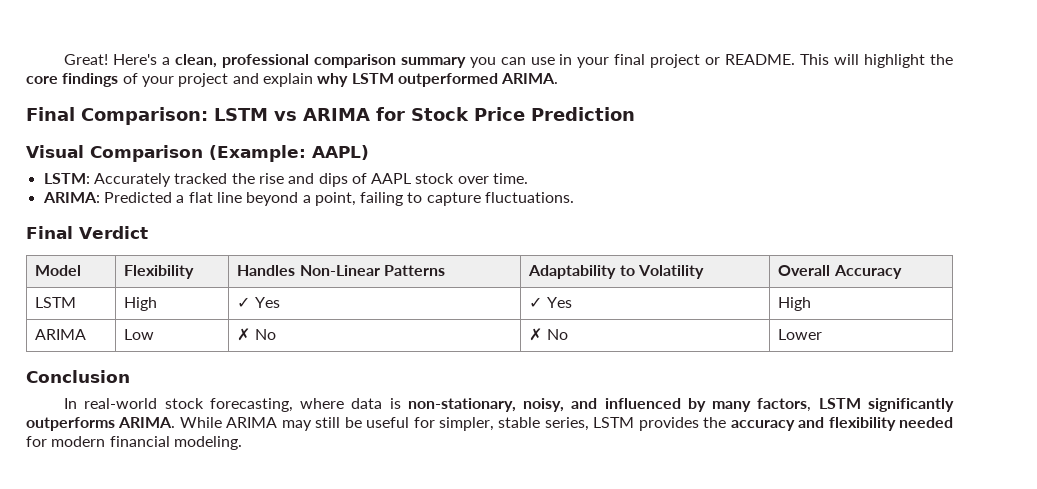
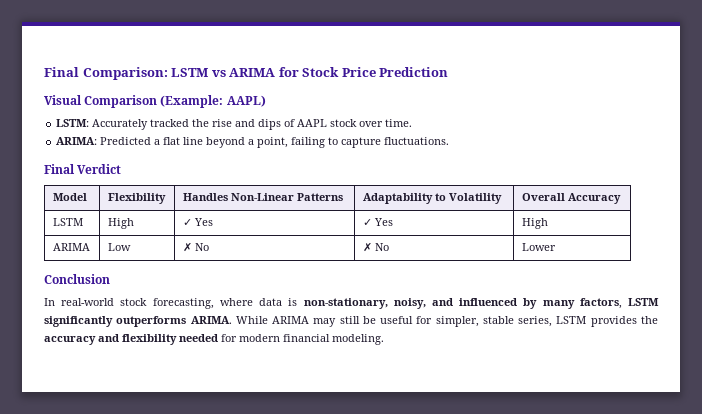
- Great! Here's a clean, professional comparison summary you can use in your final project or README. This will highlight the core findings of your project and explain why LSTM outperformed ARIMA.

